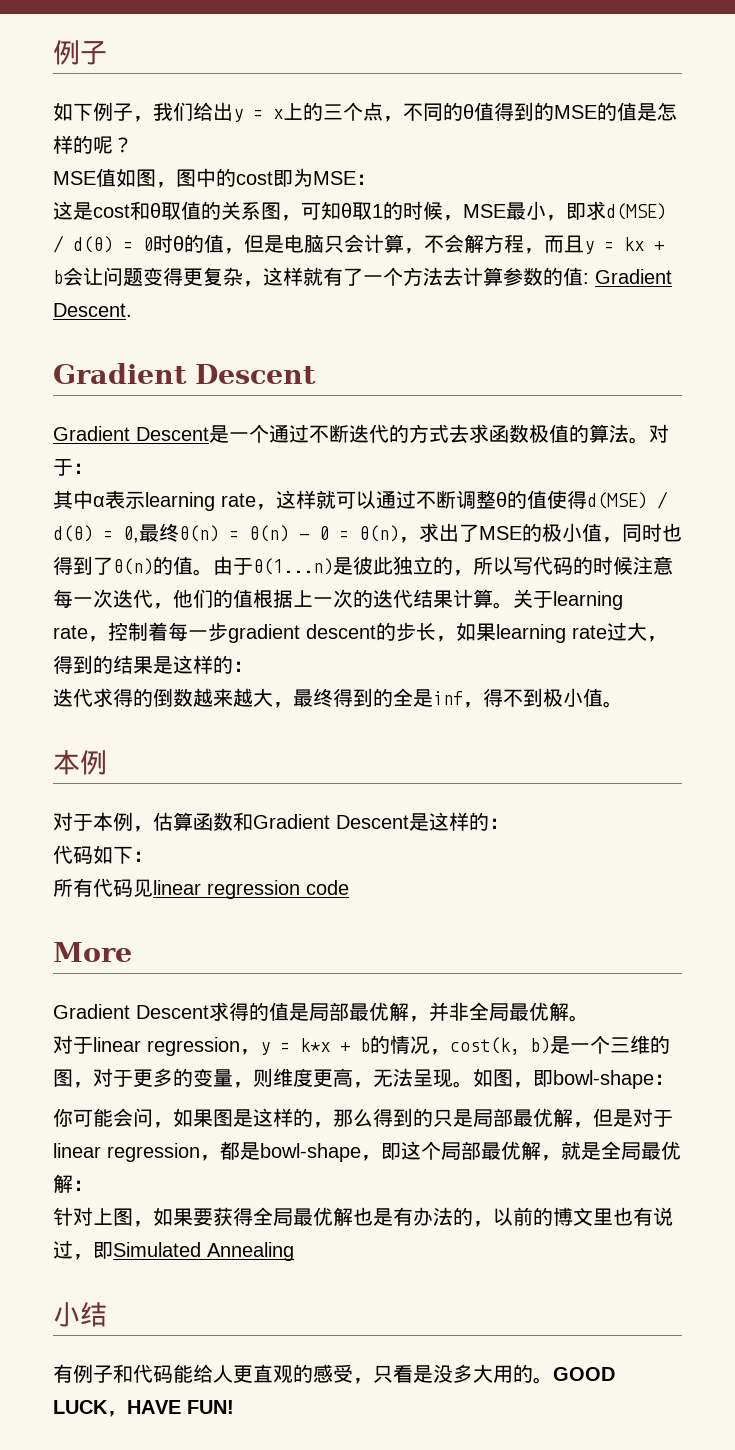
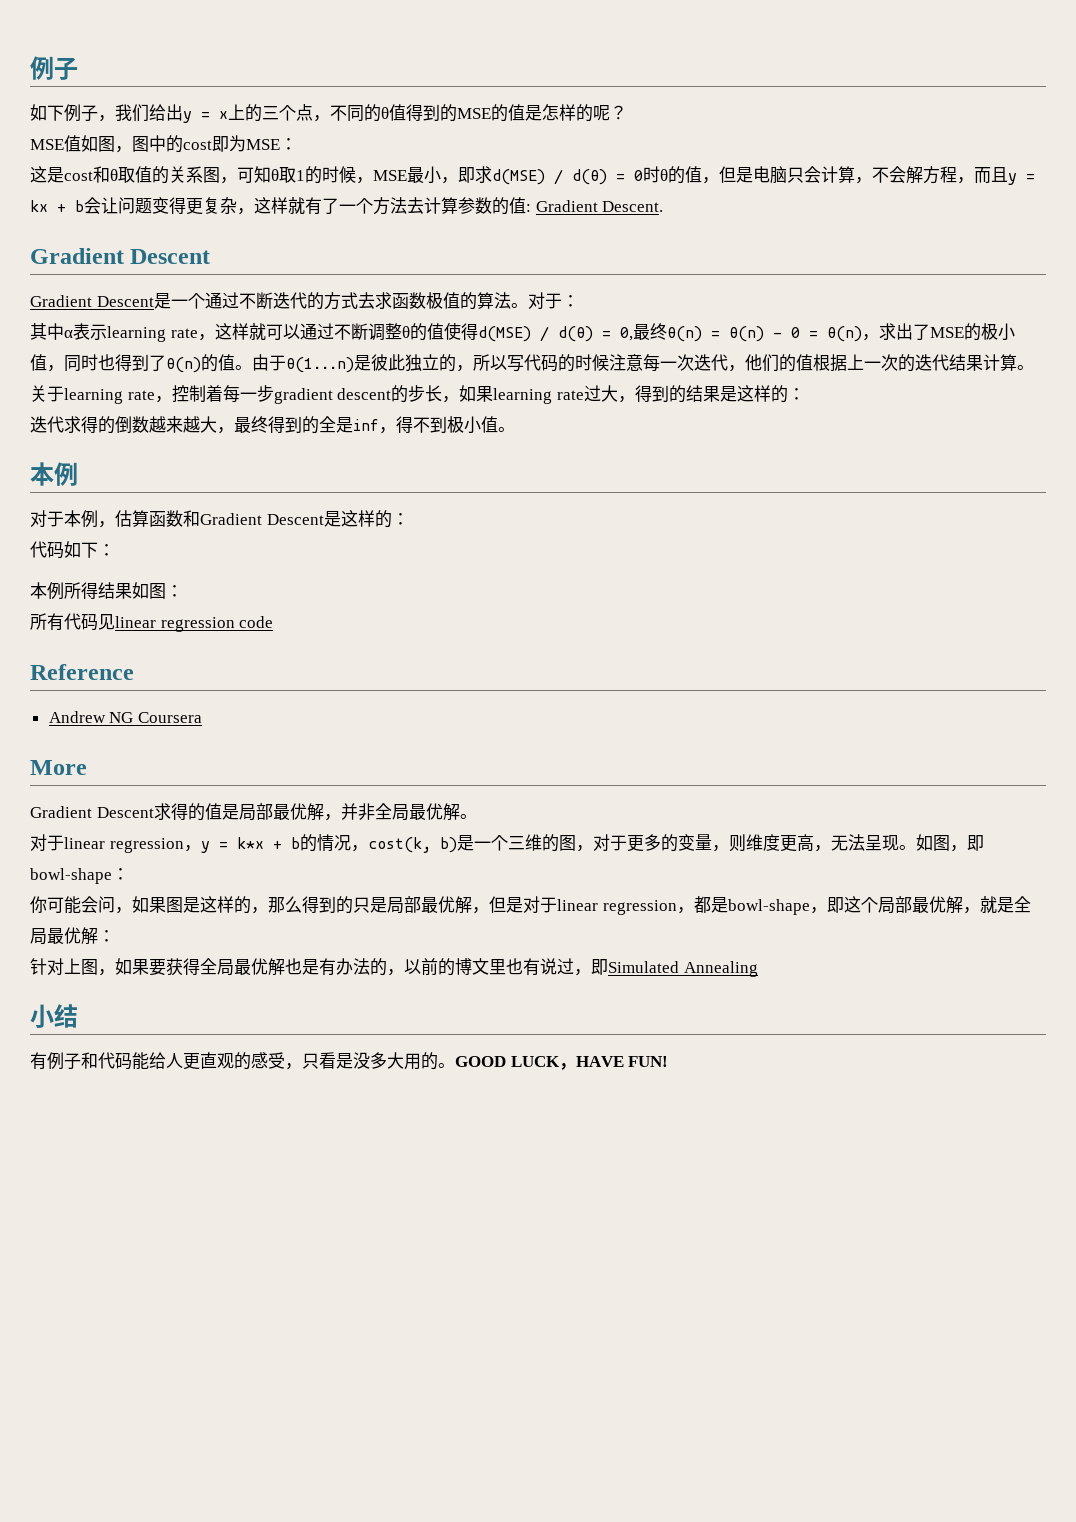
+ 本例所得结果如图：
+ Reference
+ Andrew NG Coursera

